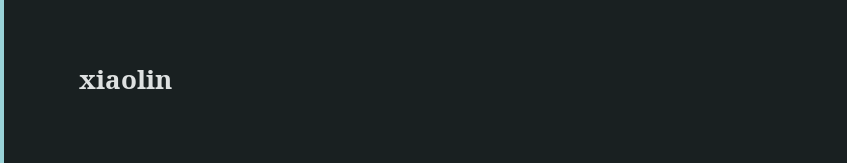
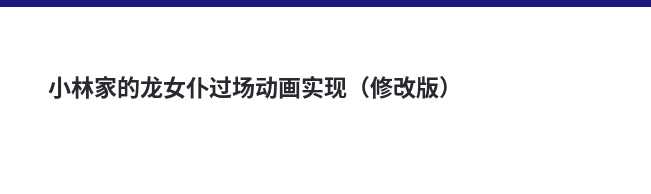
- xiaolin
+ 小林家的龙女仆过场动画实现（修改版）

